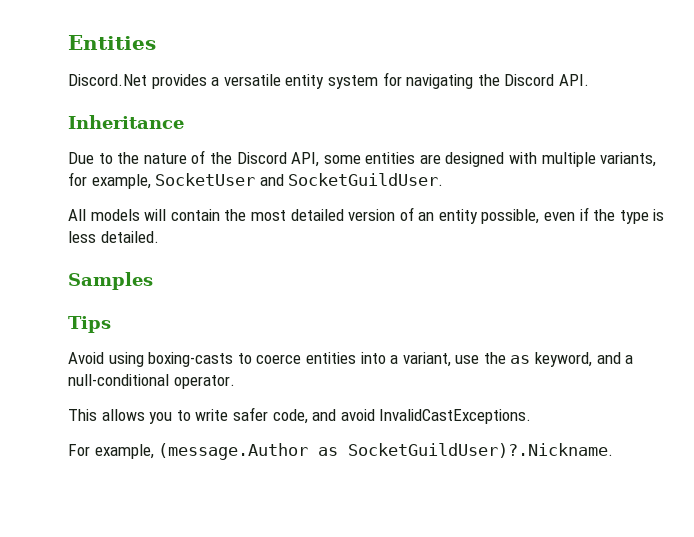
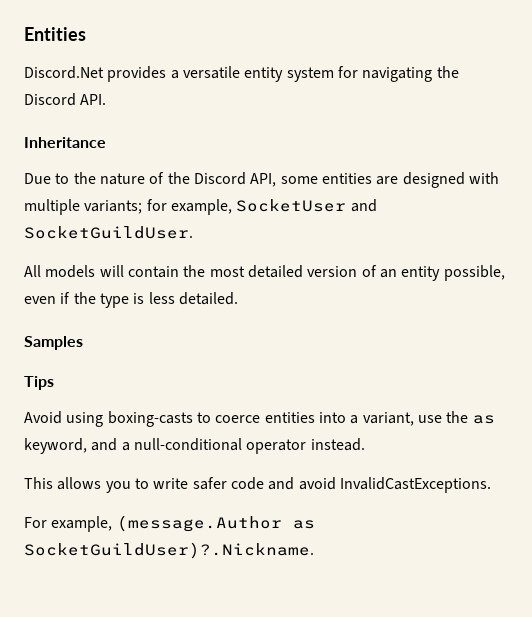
- Due to the nature of the Discord API, some entities are designed with multiple variants, for example, SocketUser and SocketGuildUser.
+ Due to the nature of the Discord API, some entities are designed with multiple variants; for example, SocketUser and SocketGuildUser.
- Avoid using boxing-casts to coerce entities into a variant, use the as keyword, and a null-conditional operator.
+ Avoid using boxing-casts to coerce entities into a variant, use the as keyword, and a null-conditional operator instead.
- This allows you to write safer code, and avoid InvalidCastExceptions.
+ This allows you to write safer code and avoid InvalidCastExceptions.

